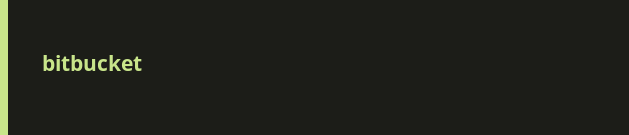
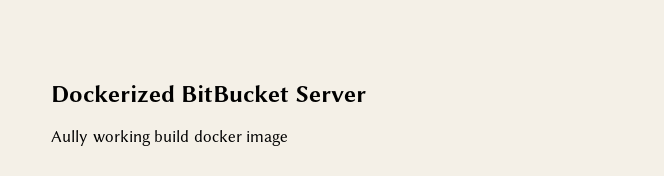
- bitbucket
+ Dockerized BitBucket Server
+ Аully working build docker image

